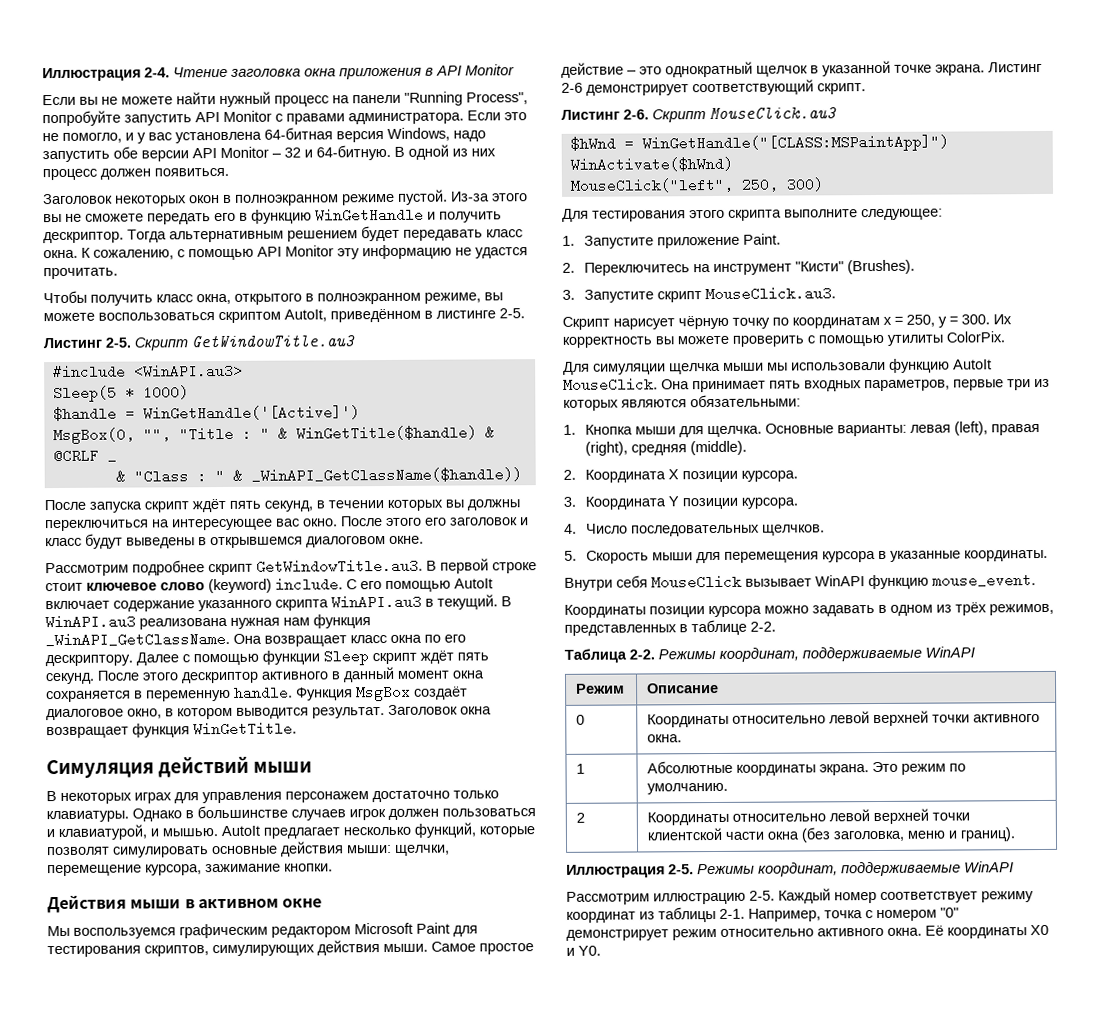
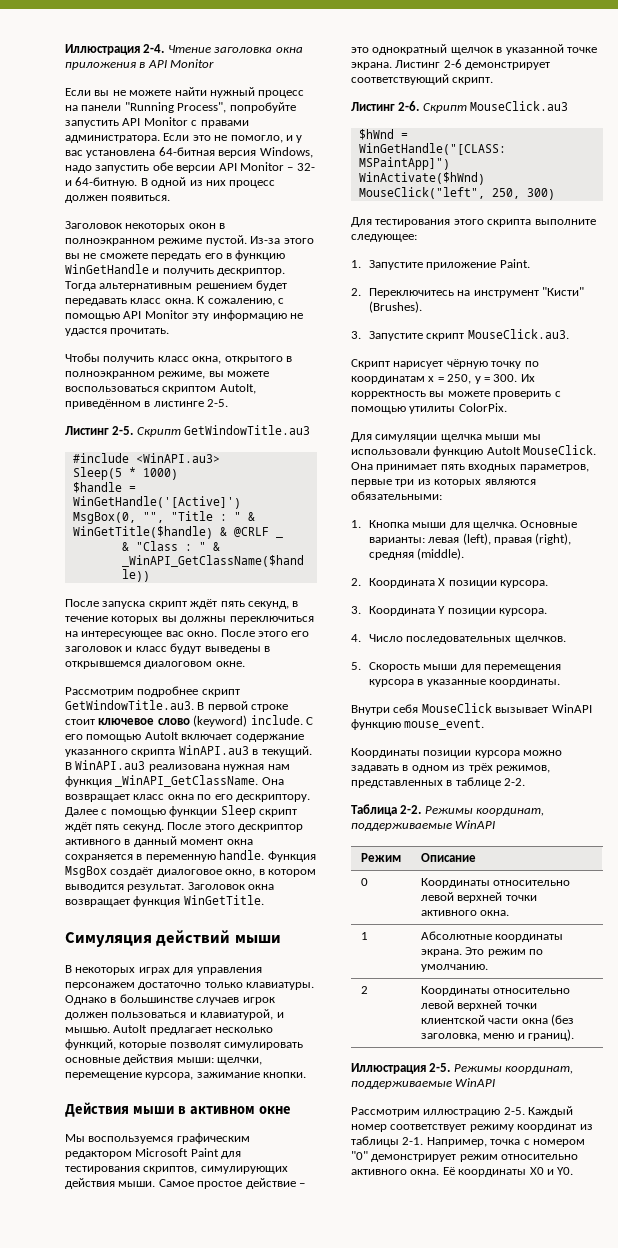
- Если это не помогло, и у вас установлена 64-битная версия Windows, надо запустить обе версии API Monitor – 32 и 64-битную.
+ Если это не помогло, и у вас установлена 64-битная версия Windows, надо запустить обе версии API Monitor – 32- и 64-битную.
- После запуска скрипт ждёт пять секунд, в течении которых вы должны переключиться на интересующее вас окно.
+ После запуска скрипт ждёт пять секунд, в течение которых вы должны переключиться на интересующее вас окно.

